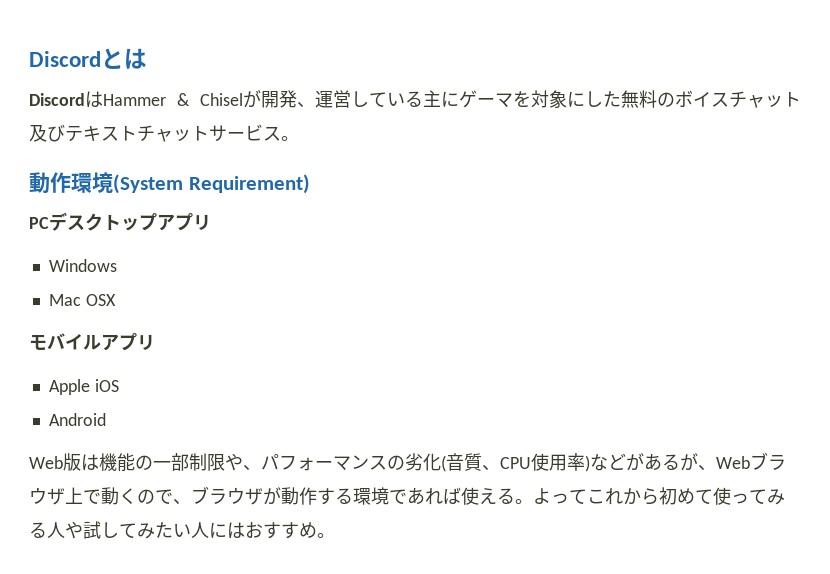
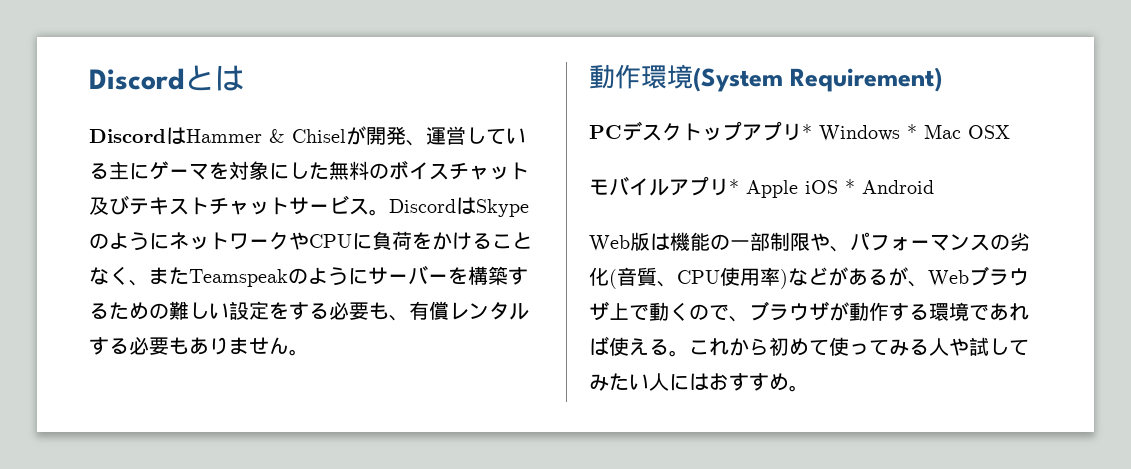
+ DiscordはSkypeのようにネットワークやCPUに負荷をかけることなく、またTeamspeakのようにサーバーを構築するための難しい設定をする必要も、有償レンタルする必要もありません。
- PCデスクトップアプリ
- Windows
- Mac OSX
+ PCデスクトップアプリ* Windows * Mac OSX
- モバイルアプリ
- Apple iOS
- Android
+ モバイルアプリ* Apple iOS * Android
- よってこれから初めて使ってみる人や試してみたい人にはおすすめ。
+ これから初めて使ってみる人や試してみたい人にはおすすめ。

